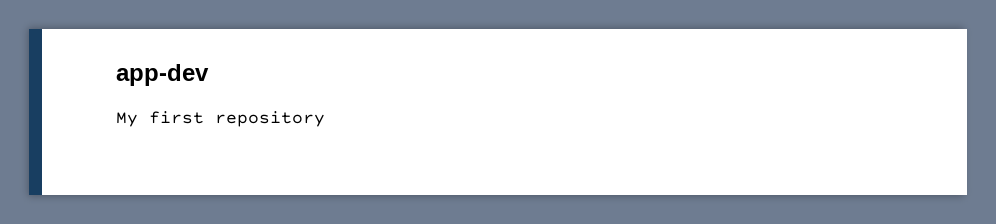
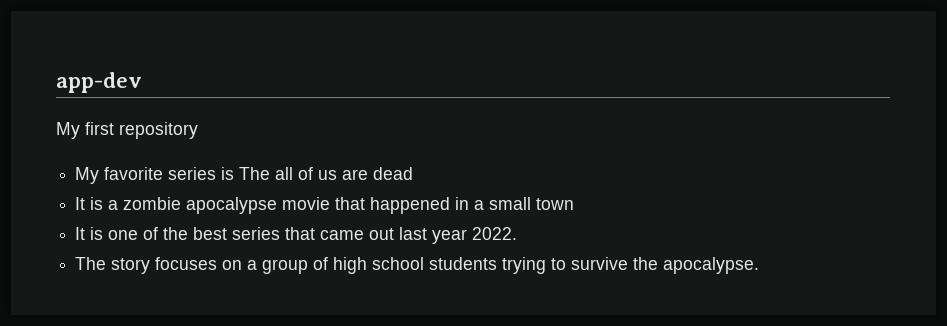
+ My favorite series is The all of us are dead
+ It is a zombie apocalypse movie that happened in a small town
+ It is one of the best series that came out last year 2022.
+ The story focuses on a group of high school students trying to survive the apocalypse.

